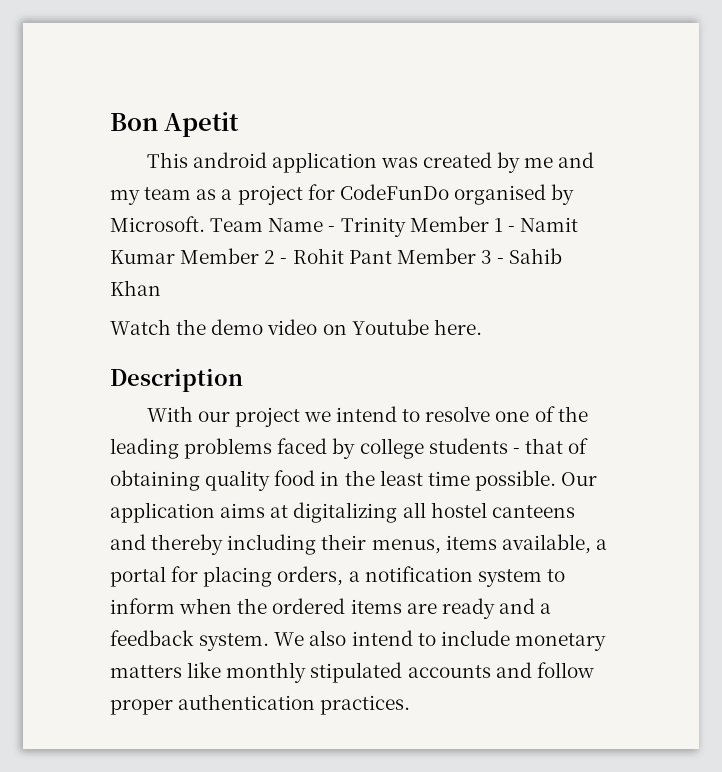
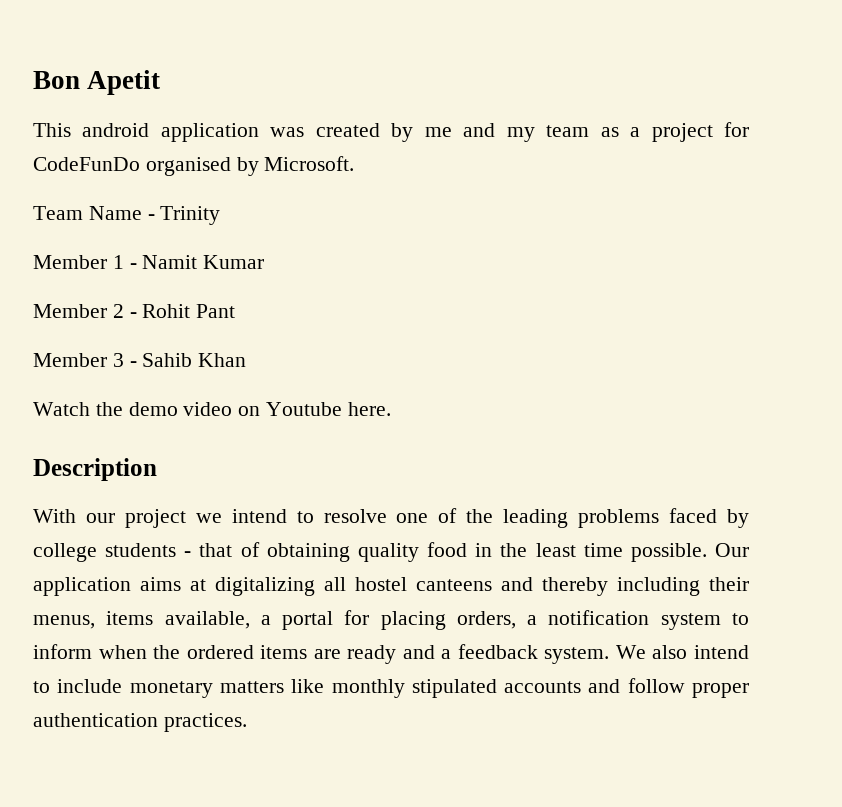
- This android application was created by me and my team as a project for CodeFunDo organised by Microsoft. Team Name - Trinity Member 1 - Namit Kumar Member 2 - Rohit Pant Member 3 - Sahib Khan
+ This android application was created by me and my team as a project for CodeFunDo organised by Microsoft.
+ Team Name - Trinity
+ Member 1 - Namit Kumar
+ Member 2 - Rohit Pant
+ Member 3 - Sahib Khan

